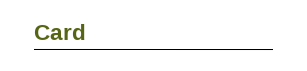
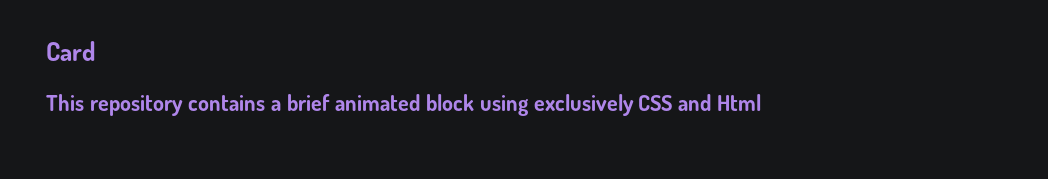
+ This repository contains a brief animated block using exclusively CSS and Html

